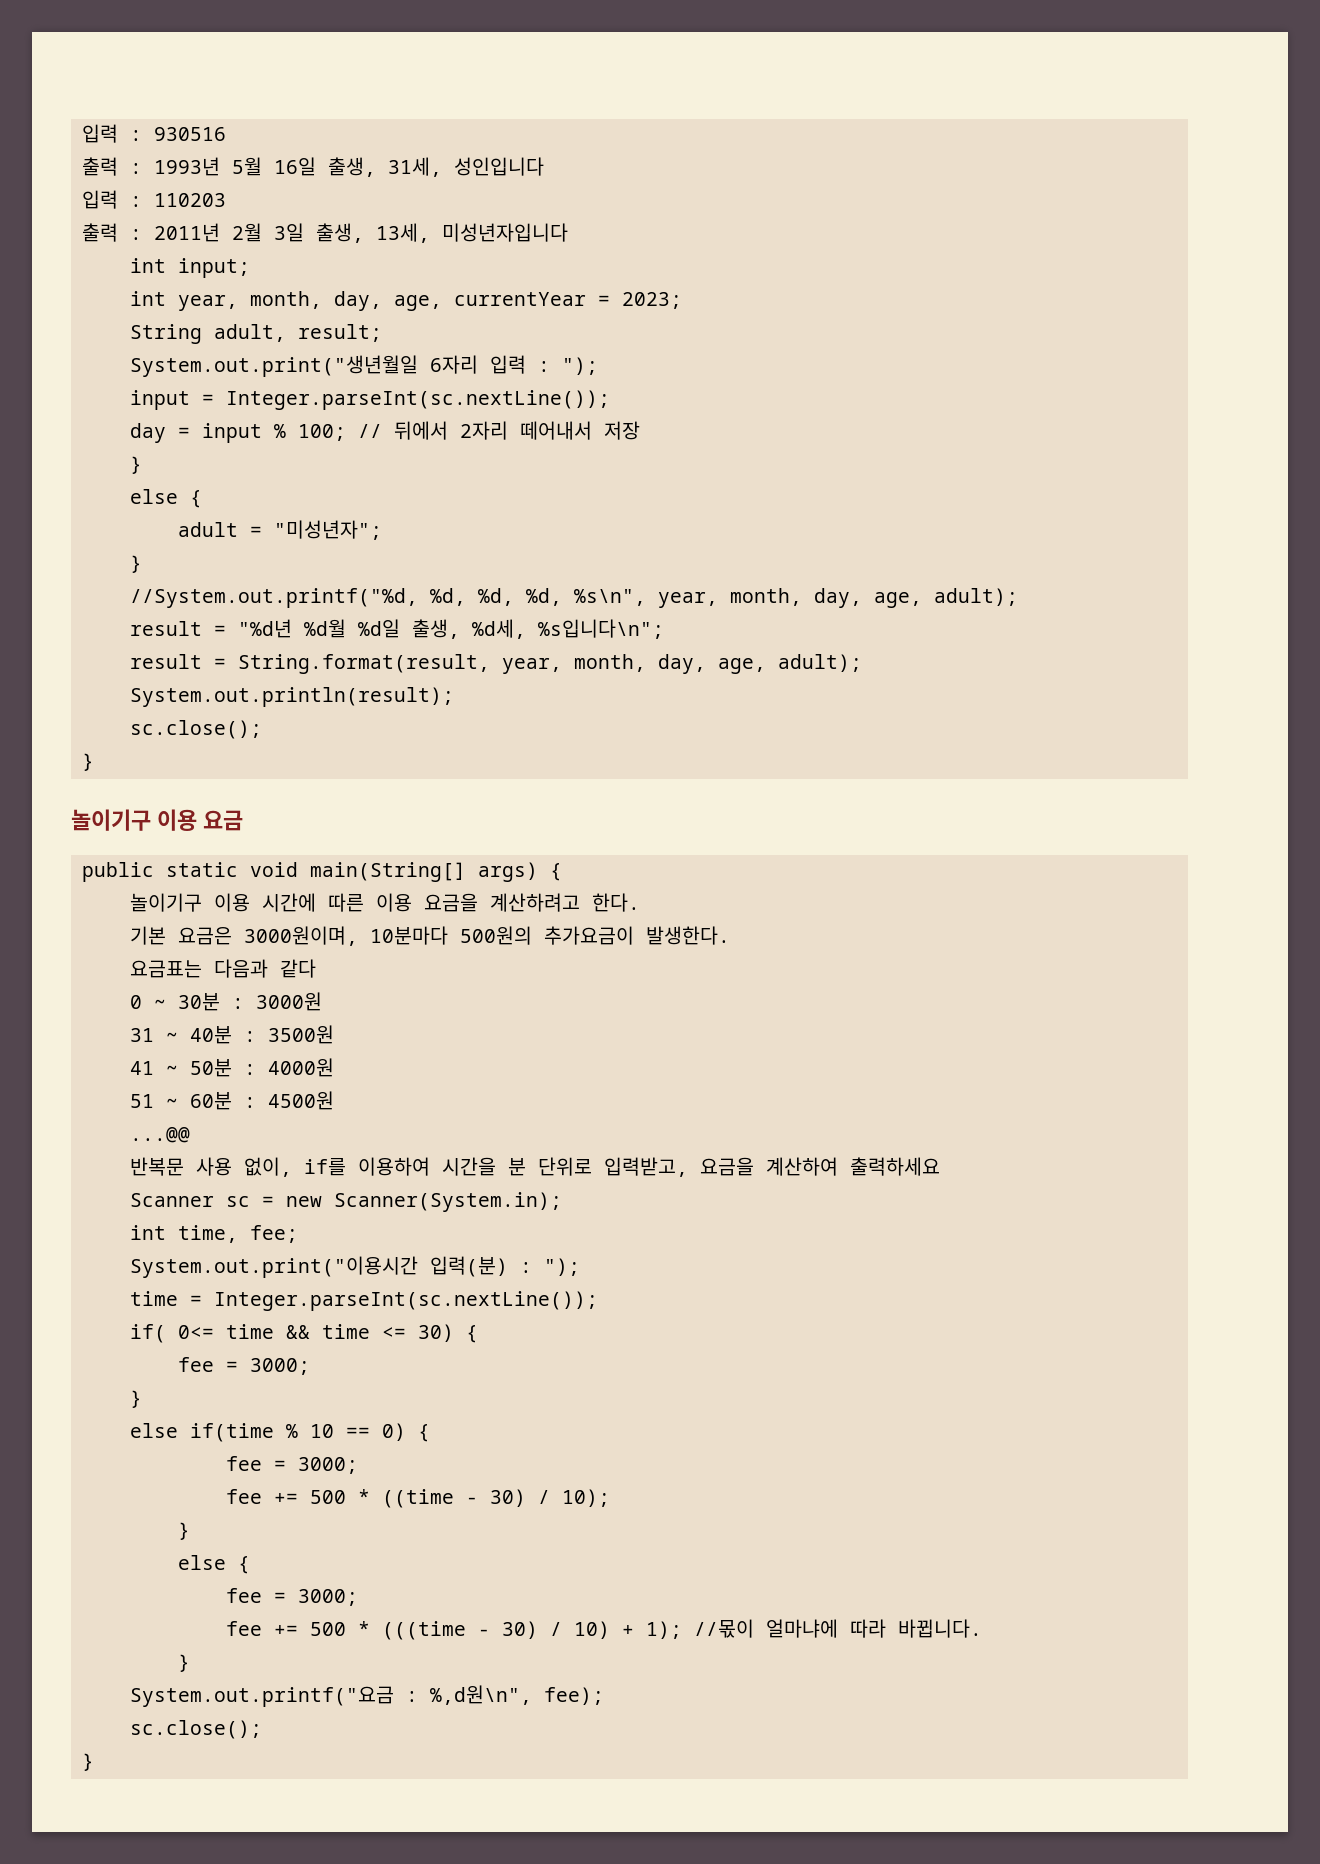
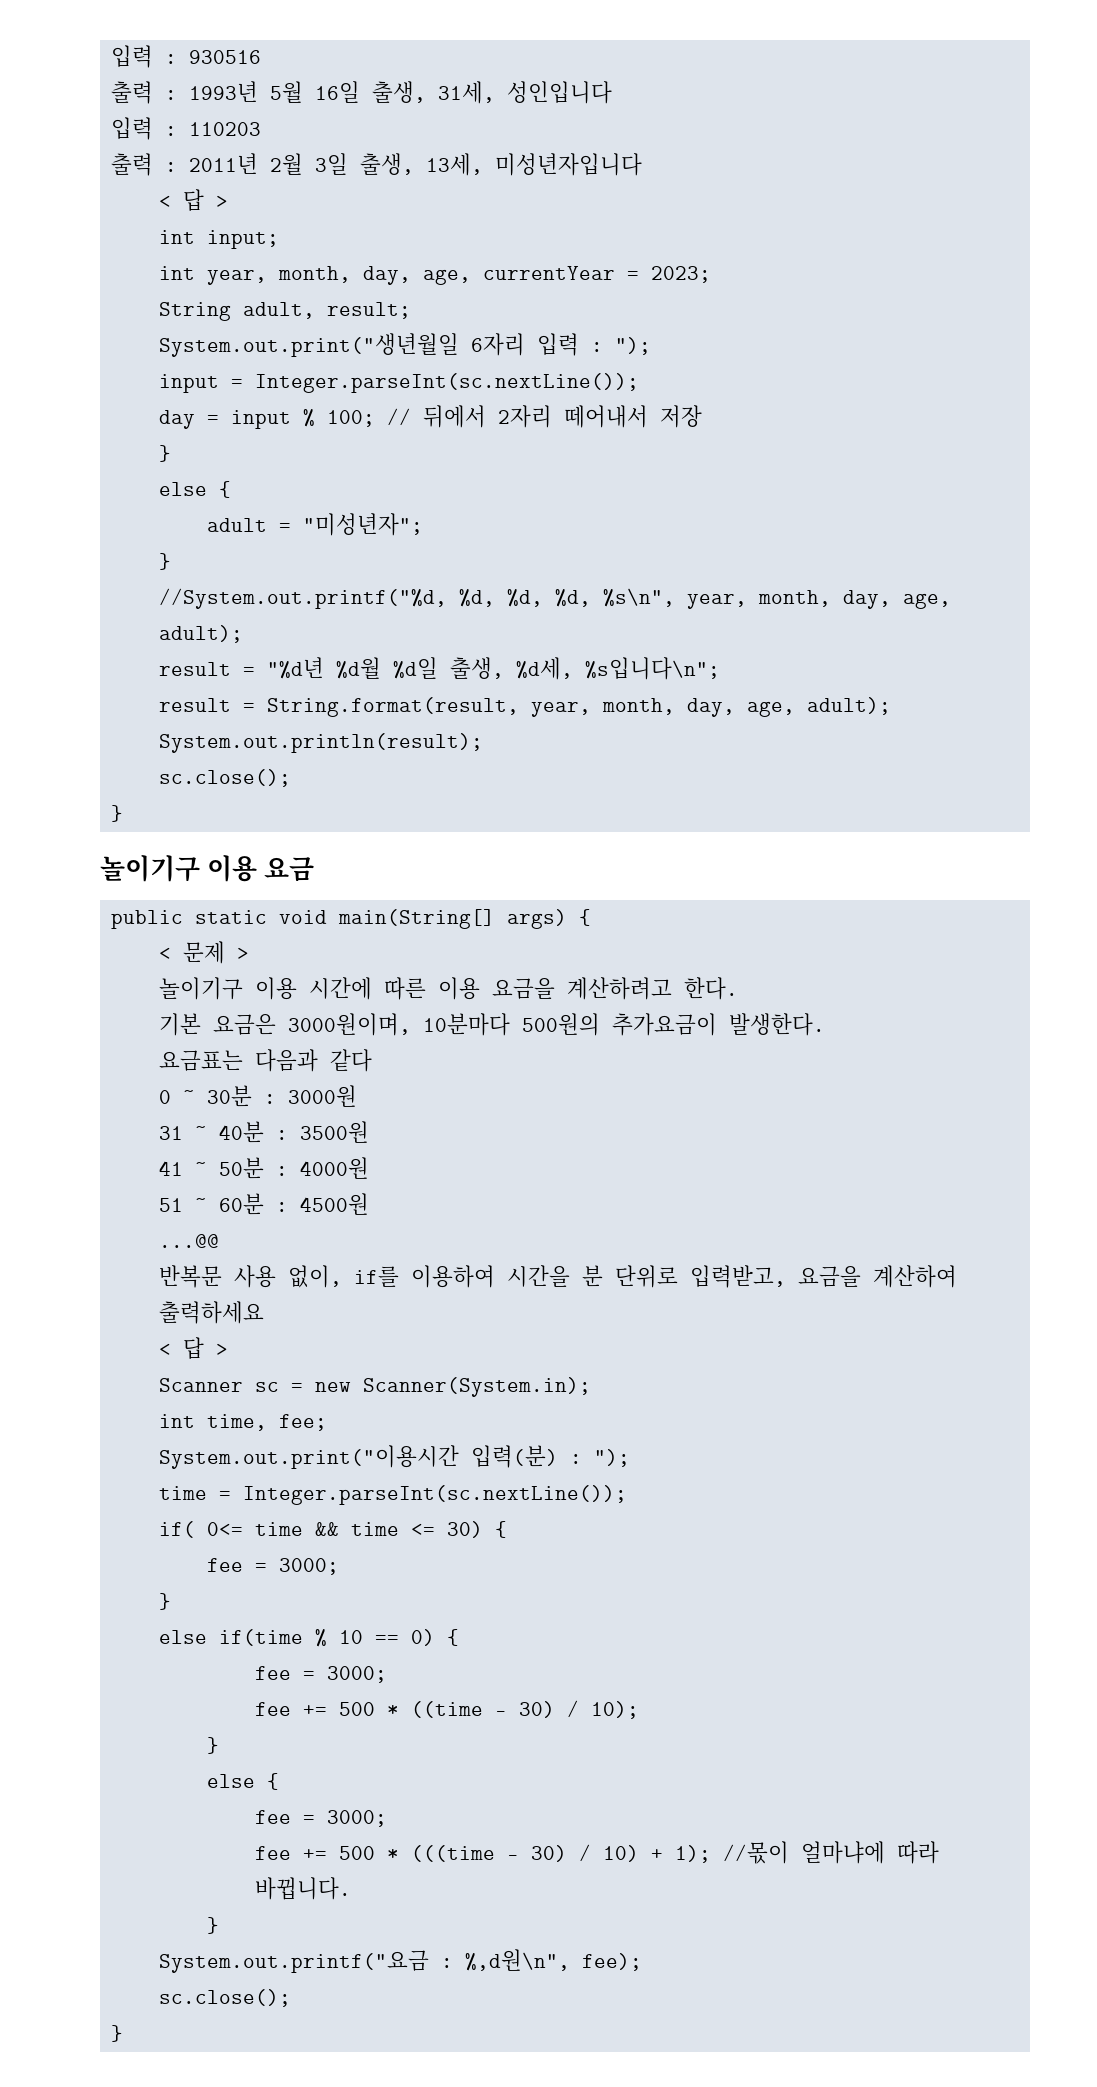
  출력 : 2011년 2월 3일 출생, 13세, 미성년자입니다
+ < 답 >
+ < 문제 >
  반복문 사용 없이, if를 이용하여 시간을 분 단위로 입력받고, 요금을 계산하여 출력하세요
+ < 답 >

